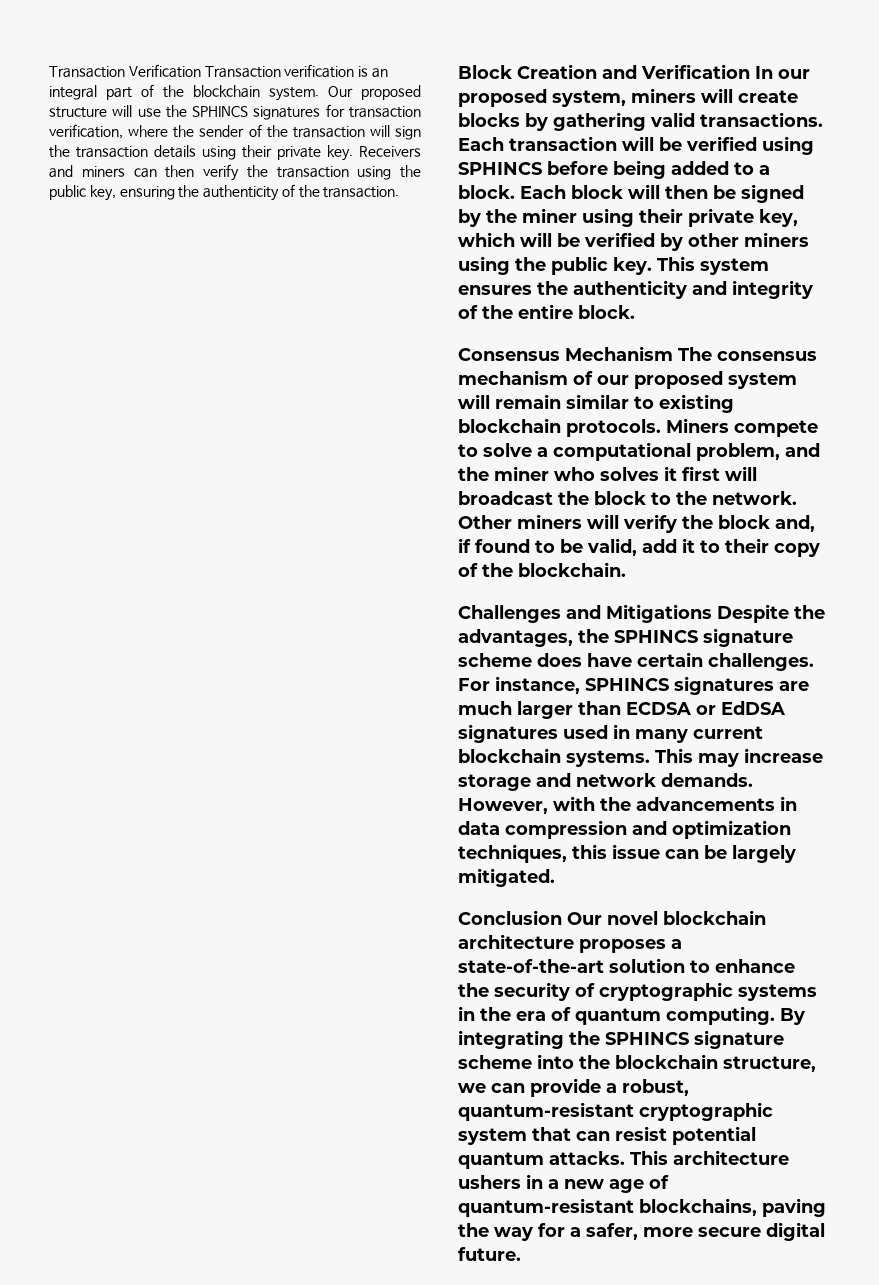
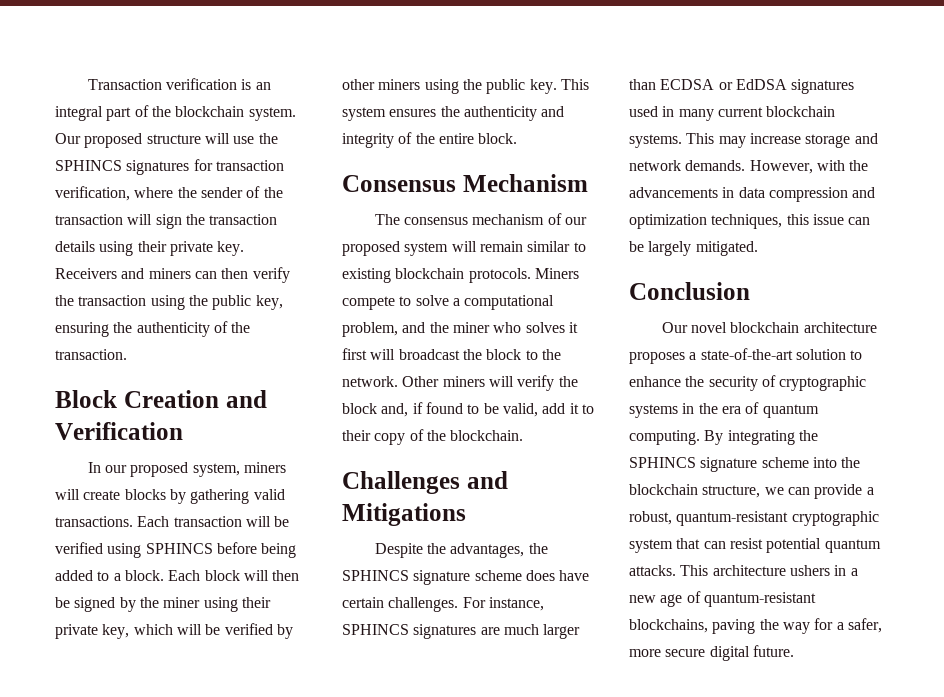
- Transaction Verification Transaction verification is an integral part of the blockchain system.
+ Transaction verification is an integral part of the blockchain system.
- Block Creation and Verification In our proposed system, miners will create blocks by gathering valid transactions.
+ Block Creation and Verification
+ In our proposed system, miners will create blocks by gathering valid transactions.
- Consensus Mechanism The consensus mechanism of our proposed system will remain similar to existing blockchain protocols.
+ Consensus Mechanism
+ The consensus mechanism of our proposed system will remain similar to existing blockchain protocols.
- Challenges and Mitigations Despite the advantages, the SPHINCS signature scheme does have certain challenges.
+ Challenges and Mitigations
+ Despite the advantages, the SPHINCS signature scheme does have certain challenges.
- Conclusion Our novel blockchain architecture proposes a state-of-the-art solution to enhance the security of cryptographic systems in the era of quantum computing.
+ Conclusion
+ Our novel blockchain architecture proposes a state-of-the-art solution to enhance the security of cryptographic systems in the era of quantum computing.

